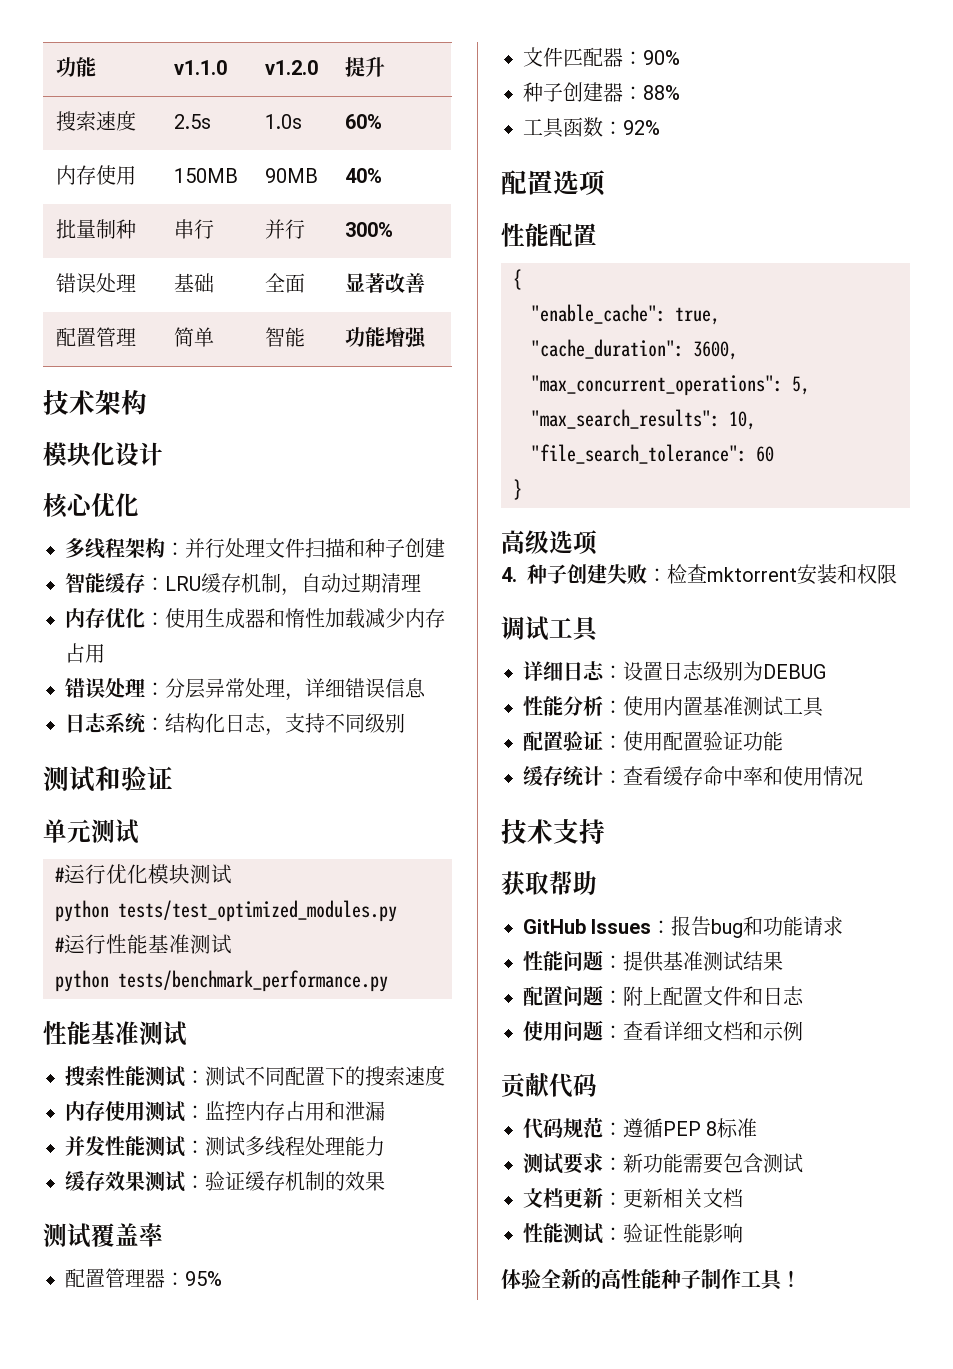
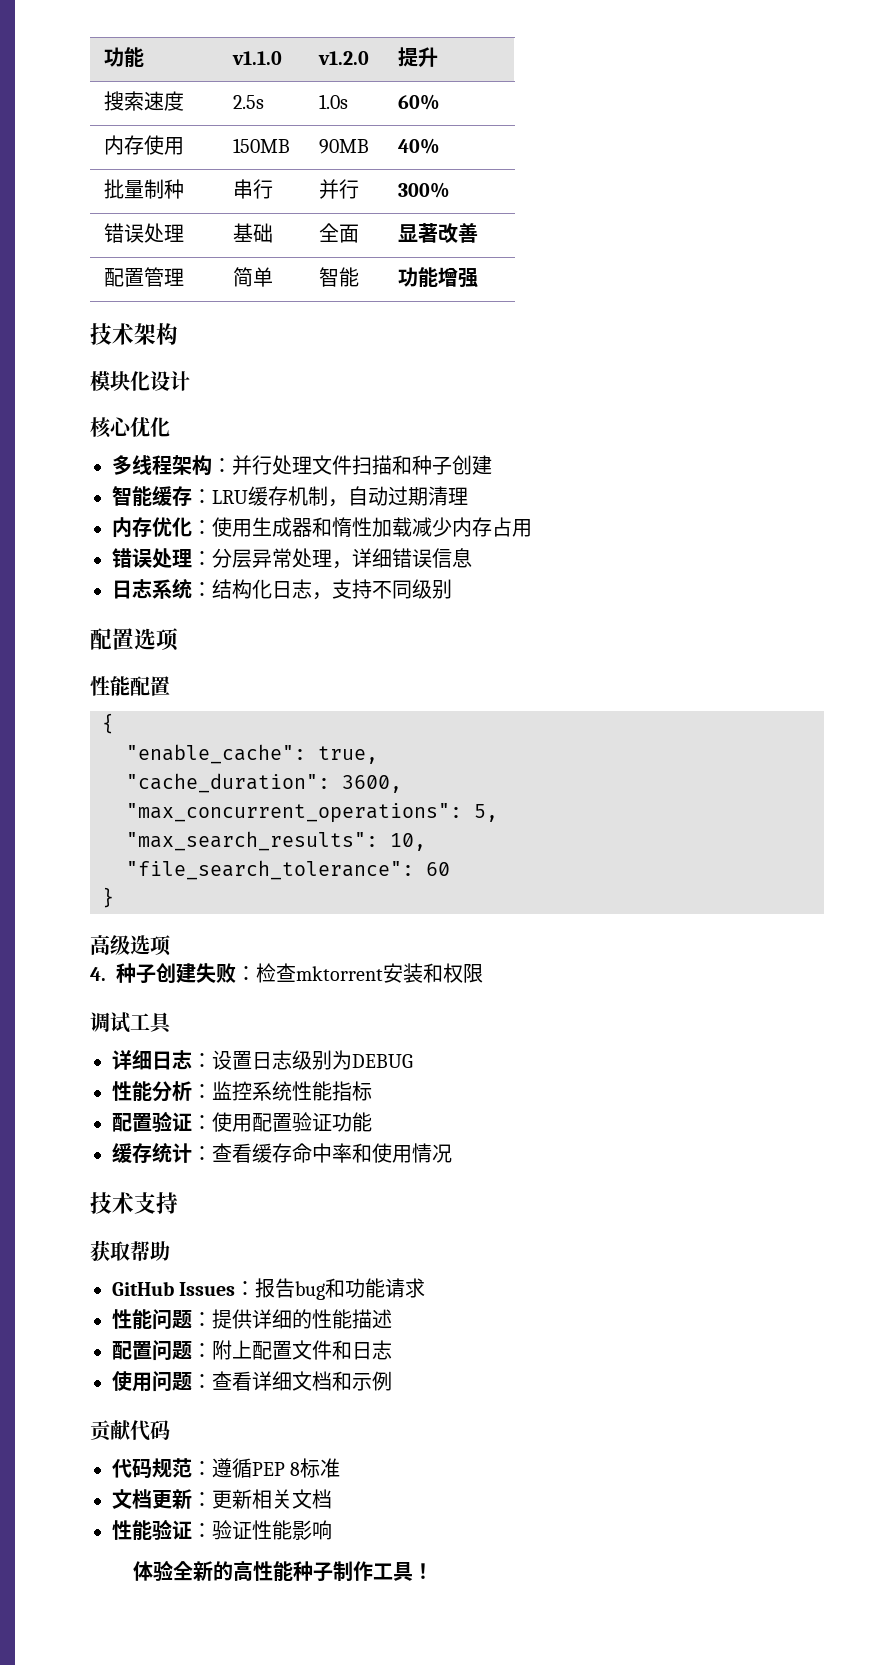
- 测试和验证
- 单元测试
- #运行优化模块测试
- python tests/test_optimized_modules.py
- #运行性能基准测试
- python tests/benchmark_performance.py
- 性能基准测试
- 搜索性能测试：测试不同配置下的搜索速度
- 内存使用测试：监控内存占用和泄漏
- 并发性能测试：测试多线程处理能力
- 缓存效果测试：验证缓存机制的效果
- 测试覆盖率
- 配置管理器：95%
- 文件匹配器：90%
- 种子创建器：88%
- 工具函数：92%
- 性能分析：使用内置基准测试工具
+ 性能分析：监控系统性能指标
- 性能问题：提供基准测试结果
+ 性能问题：提供详细的性能描述
- 测试要求：新功能需要包含测试
- 性能测试：验证性能影响
+ 性能验证：验证性能影响

